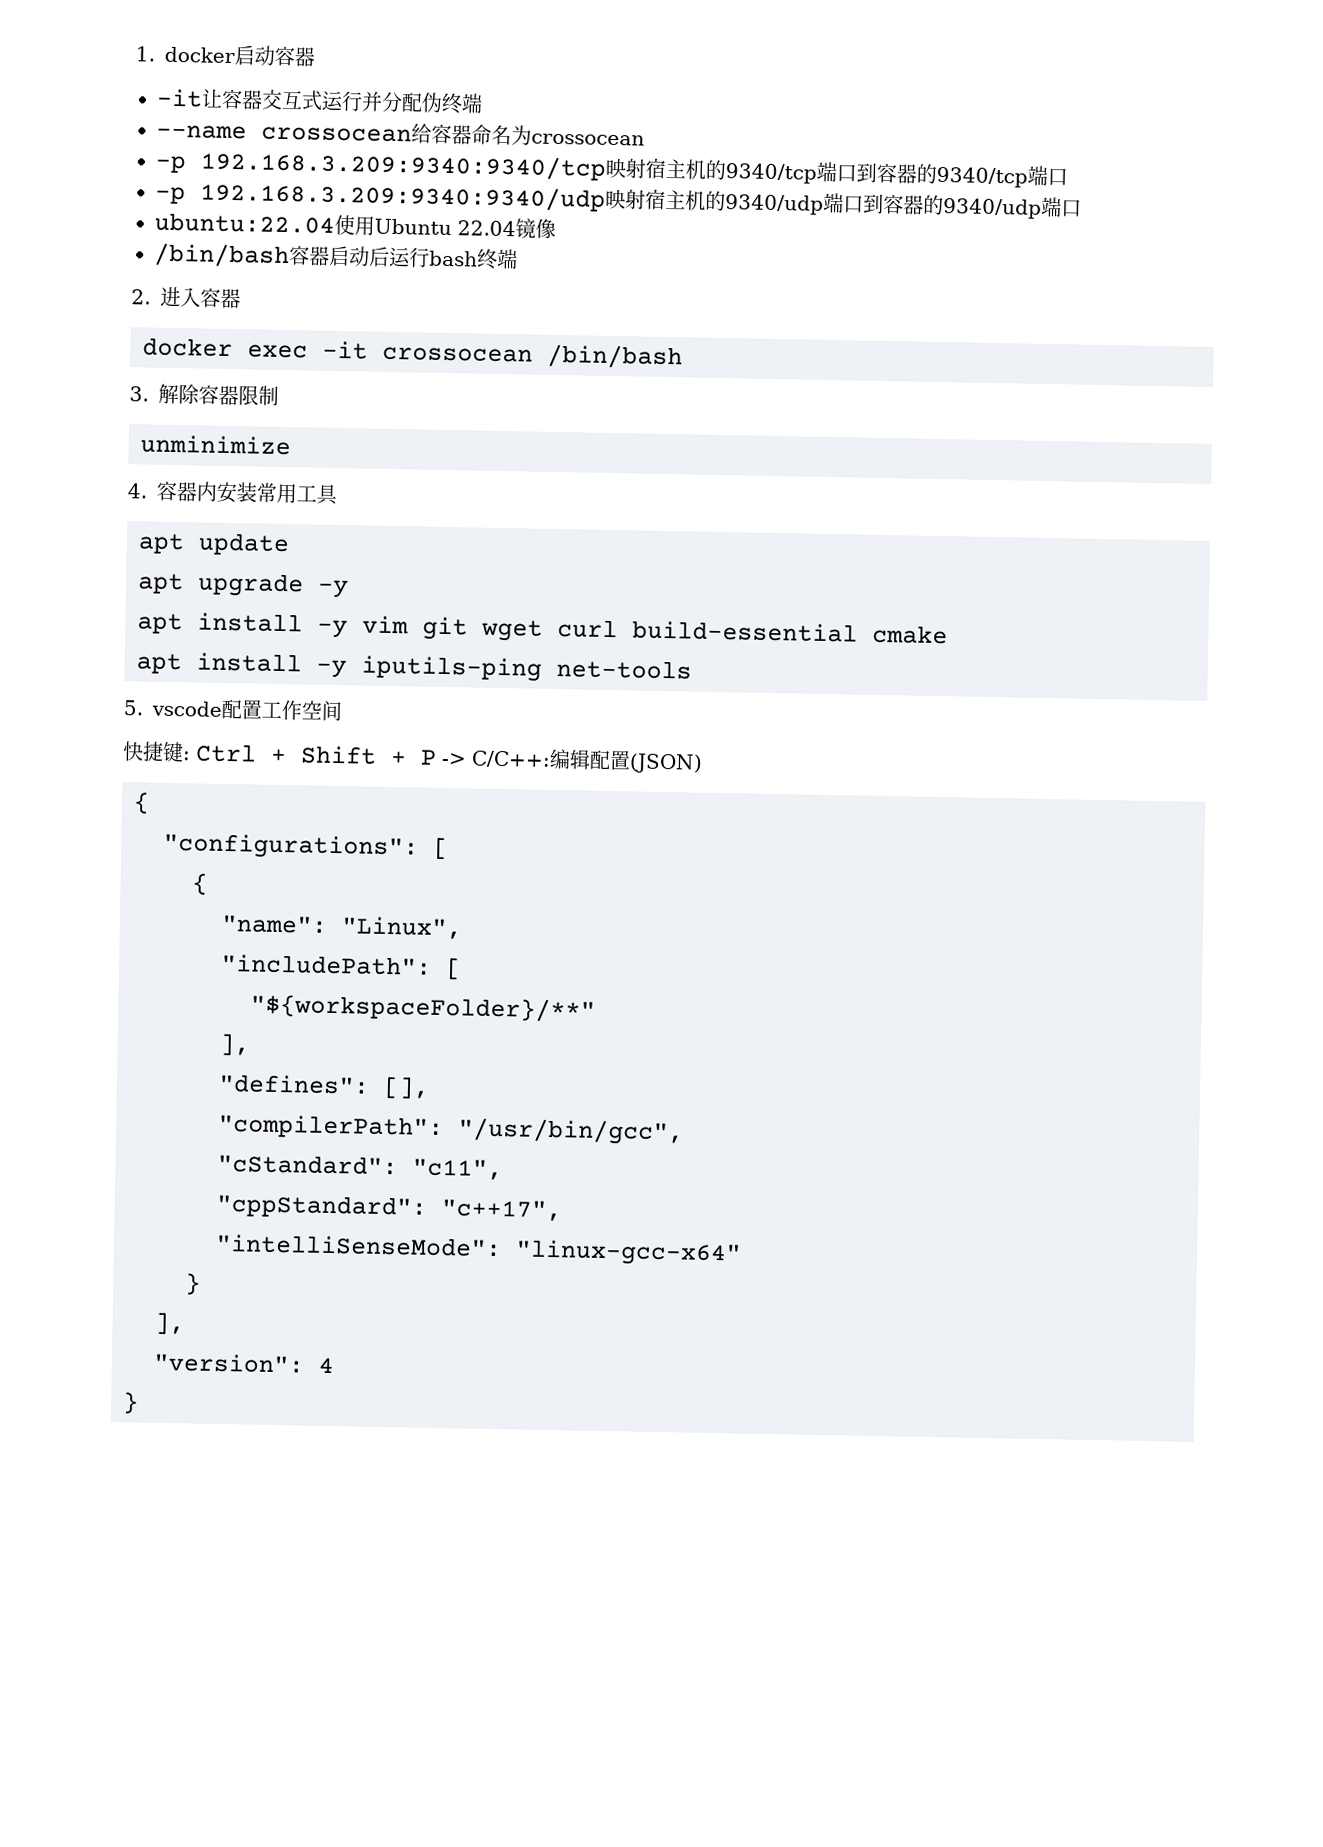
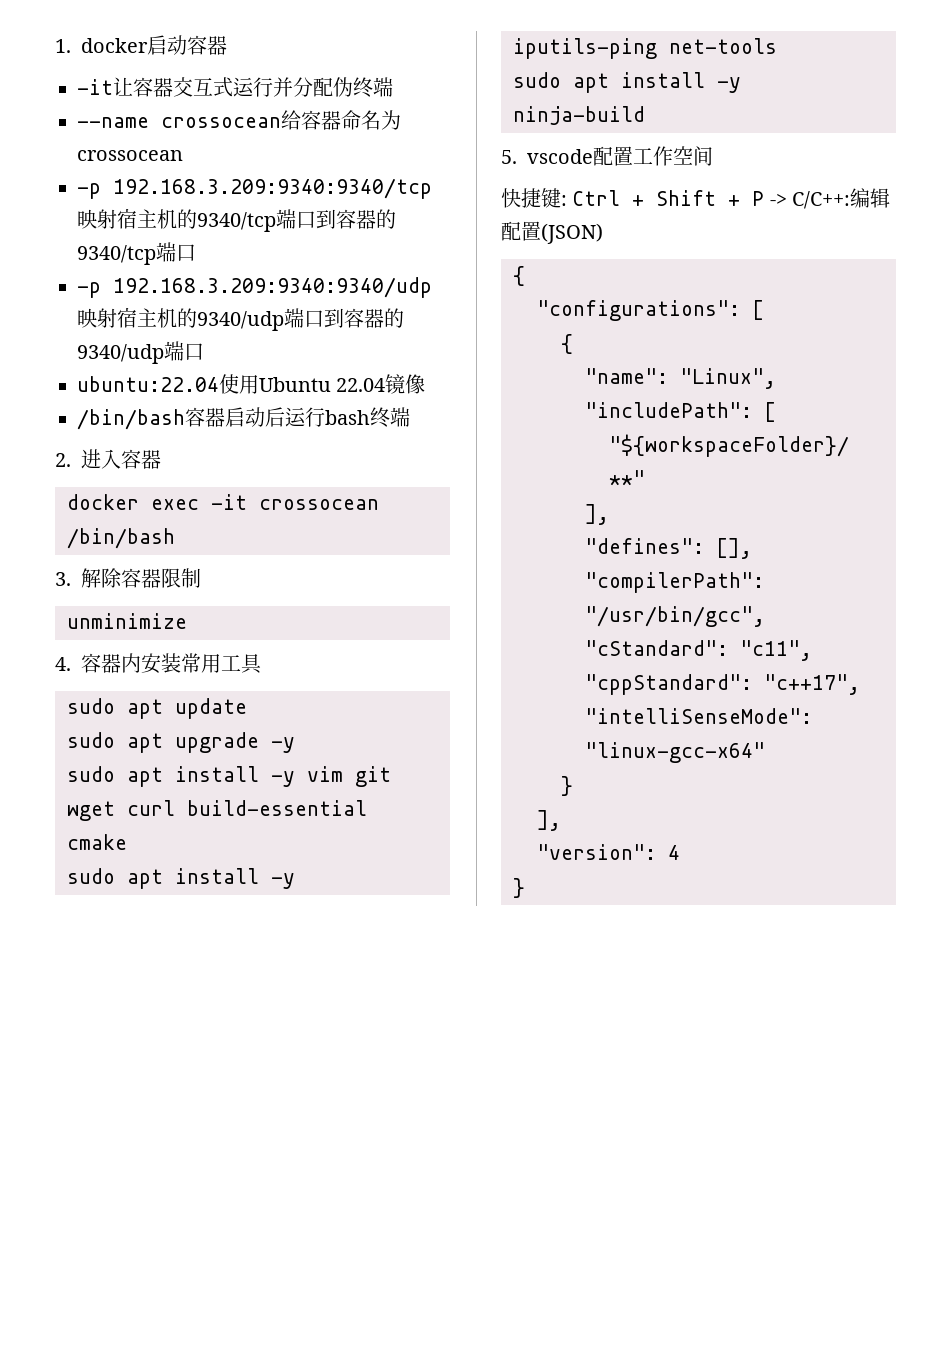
- apt update
+ sudo apt update
- apt upgrade -y
+ sudo apt upgrade -y
- apt install -y vim git wget curl build-essential cmake
+ sudo apt install -y vim git wget curl build-essential cmake
- apt install -y iputils-ping net-tools
+ sudo apt install -y iputils-ping net-tools
+ sudo apt install -y ninja-build

